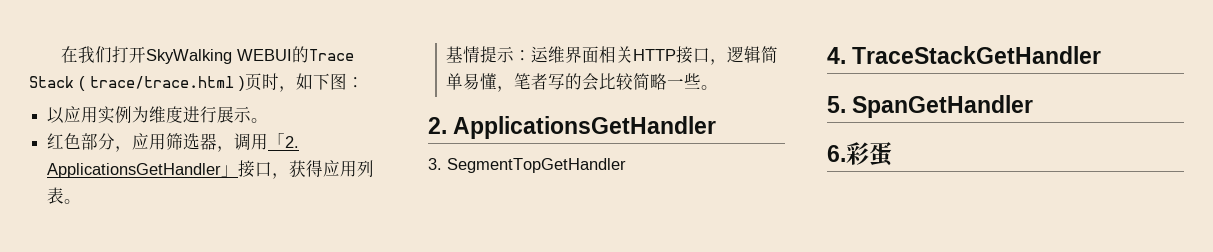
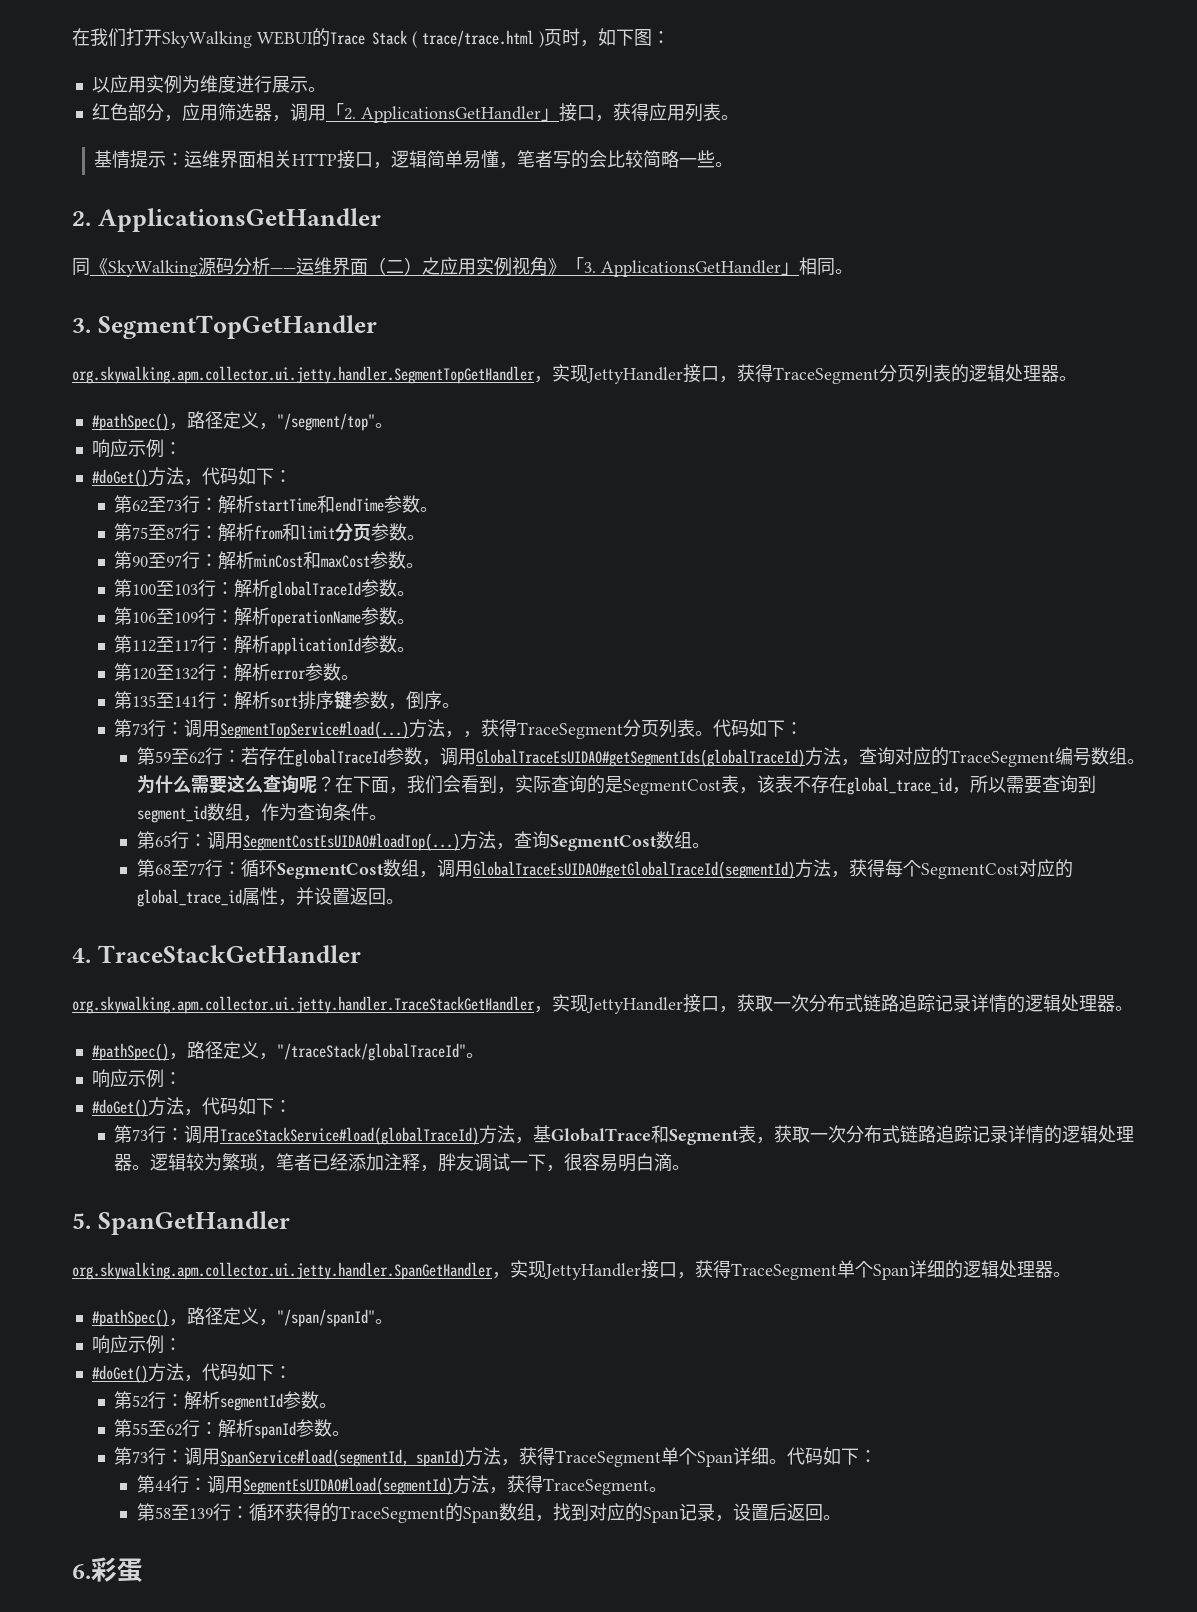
+ 同《SkyWalking源码分析——运维界面（二）之应用实例视角》「3. ApplicationsGetHandler」相同。
  3. SegmentTopGetHandler
+ org.skywalking.apm.collector.ui.jetty.handler.SegmentTopGetHandler，实现JettyHandler接口，获得TraceSegment分页列表的逻辑处理器。
+ #pathSpec()，路径定义，"/segment/top"。
+ 响应示例：
+ #doGet()方法，代码如下：
+ 第62至73行：解析startTime和endTime参数。
+ 第75至87行：解析from和limit分页参数。
+ 第90至97行：解析minCost和maxCost参数。
+ 第100至103行：解析globalTraceId参数。
+ 第106至109行：解析operationName参数。
+ 第112至117行：解析applicationId参数。
+ 第120至132行：解析error参数。
+ 第135至141行：解析sort排序键参数，倒序。
+ 第73行：调用SegmentTopService#load(...)方法，，获得TraceSegment分页列表。代码如下：
+ 第59至62行：若存在globalTraceId参数，调用GlobalTraceEsUIDAO#getSegmentIds(globalTraceId)方法，查询对应的TraceSegment编号数组。为什么需要这么查询呢？在下面，我们会看到，实际查询的是SegmentCost表，该表不存在global_trace_id，所以需要查询到segment_id数组，作为查询条件。
+ 第65行：调用SegmentCostEsUIDAO#loadTop(...)方法，查询SegmentCost数组。
+ 第68至77行：循环SegmentCost数组，调用GlobalTraceEsUIDAO#getGlobalTraceId(segmentId)方法，获得每个SegmentCost对应的global_trace_id属性，并设置返回。
  4. TraceStackGetHandler
+ org.skywalking.apm.collector.ui.jetty.handler.TraceStackGetHandler，实现JettyHandler接口，获取一次分布式链路追踪记录详情的逻辑处理器。
+ #pathSpec()，路径定义，"/traceStack/globalTraceId"。
+ 响应示例：
+ #doGet()方法，代码如下：
+ 第73行：调用TraceStackService#load(globalTraceId)方法，基GlobalTrace和Segment表，获取一次分布式链路追踪记录详情的逻辑处理器。逻辑较为繁琐，笔者已经添加注释，胖友调试一下，很容易明白滴。
  5. SpanGetHandler
+ org.skywalking.apm.collector.ui.jetty.handler.SpanGetHandler，实现JettyHandler接口，获得TraceSegment单个Span详细的逻辑处理器。
+ #pathSpec()，路径定义，"/span/spanId"。
+ 响应示例：
+ #doGet()方法，代码如下：
+ 第52行：解析segmentId参数。
+ 第55至62行：解析spanId参数。
+ 第73行：调用SpanService#load(segmentId, spanId)方法，获得TraceSegment单个Span详细。代码如下：
+ 第44行：调用SegmentEsUIDAO#load(segmentId)方法，获得TraceSegment。
+ 第58至139行：循环获得的TraceSegment的Span数组，找到对应的Span记录，设置后返回。

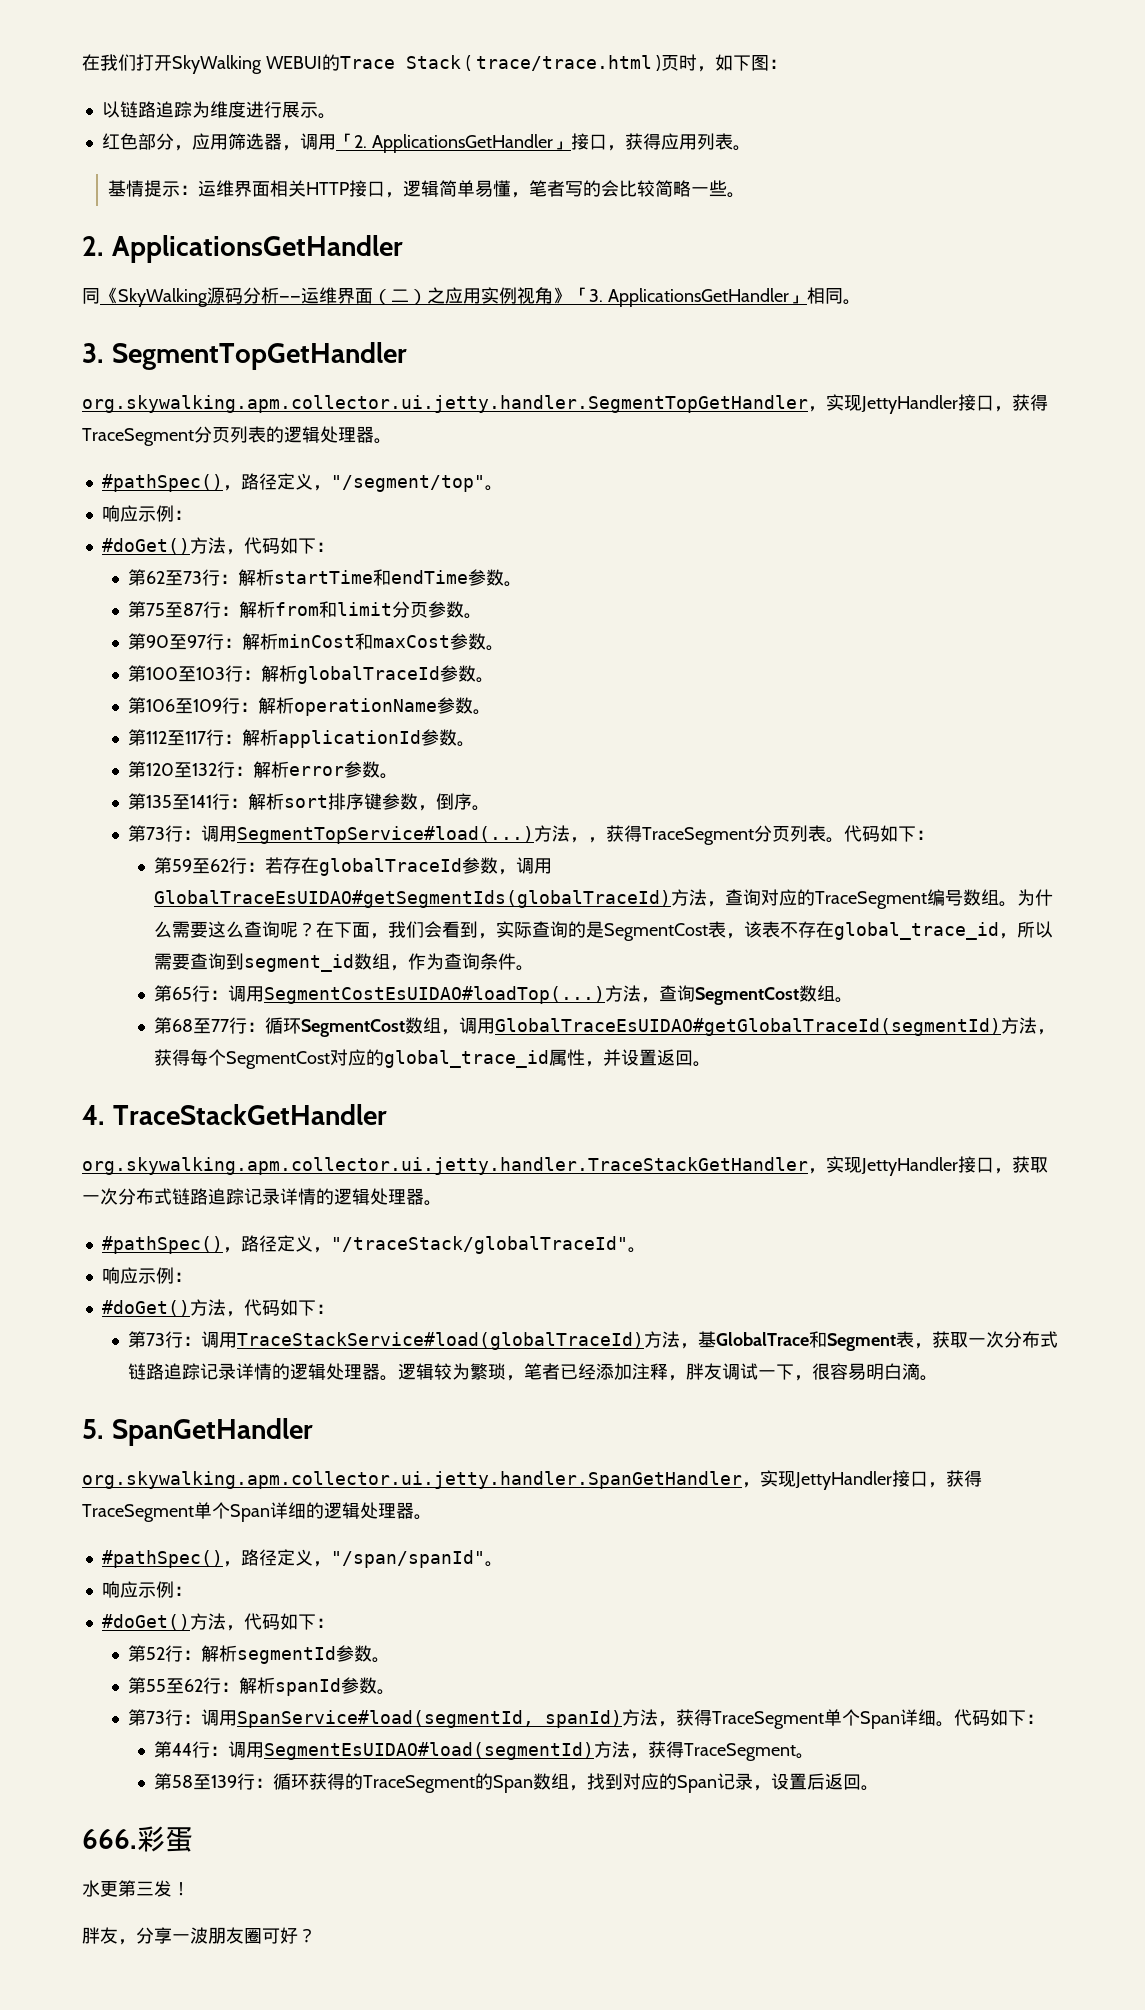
- 以应用实例为维度进行展示。
+ 以链路追踪为维度进行展示。
- 6.彩蛋
+ 666.彩蛋
+ 水更第三发！
+ 胖友，分享一波朋友圈可好？

